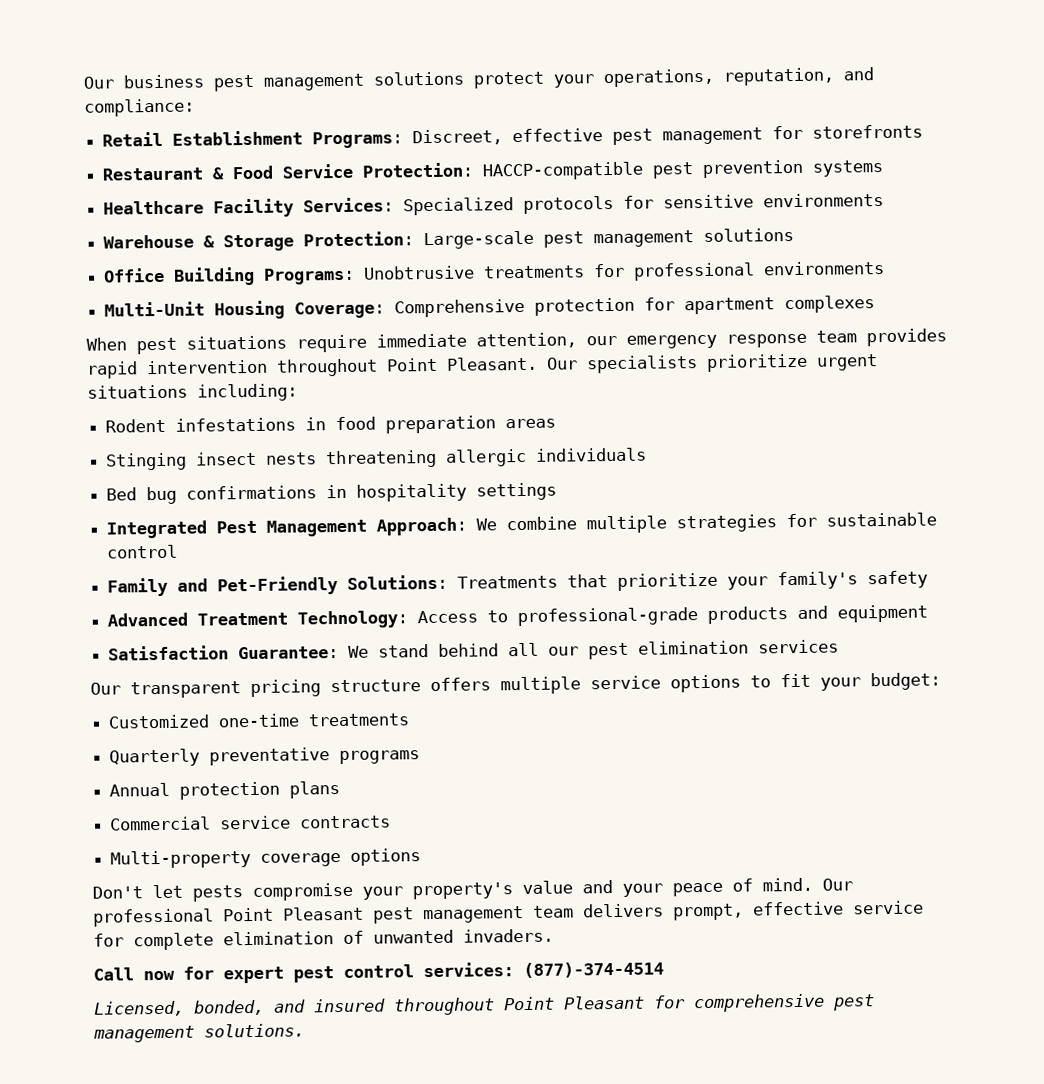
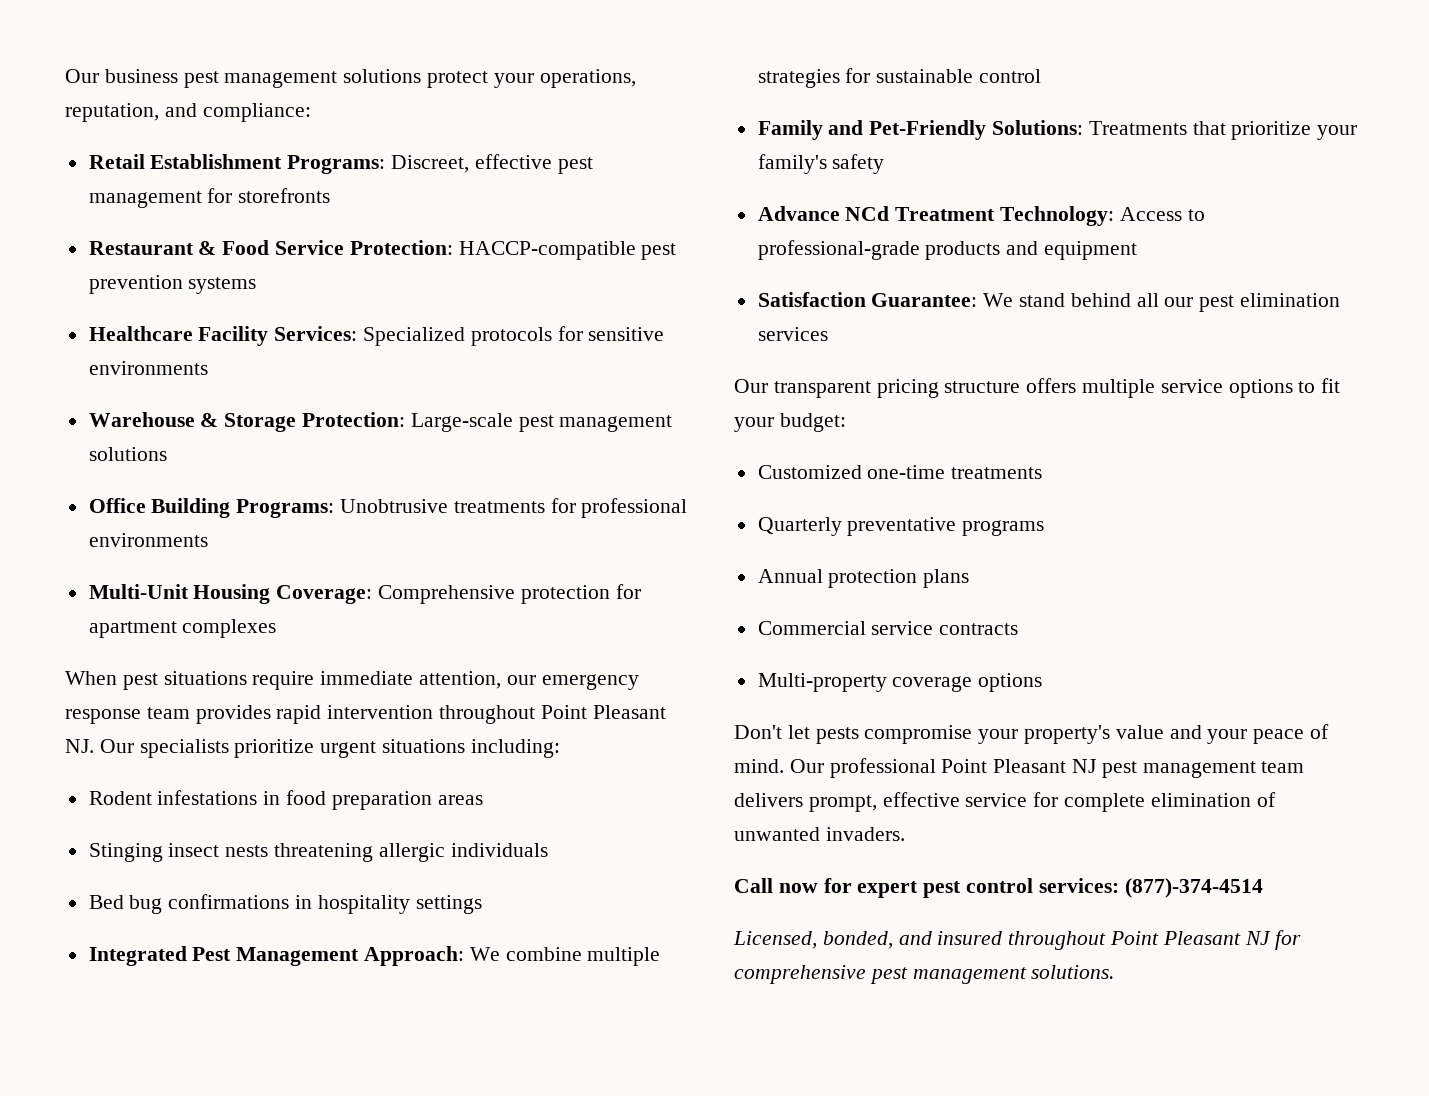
- When pest situations require immediate attention, our emergency response team provides rapid intervention throughout Point Pleasant. Our specialists prioritize urgent situations including:
+ When pest situations require immediate attention, our emergency response team provides rapid intervention throughout Point Pleasant NJ. Our specialists prioritize urgent situations including:
- Advanced Treatment Technology: Access to professional-grade products and equipment
+ Advance NCd Treatment Technology: Access to professional-grade products and equipment
- Our professional Point Pleasant pest management team delivers prompt, effective service for complete elimination of unwanted invaders.
+ Our professional Point Pleasant NJ pest management team delivers prompt, effective service for complete elimination of unwanted invaders.
- Licensed, bonded, and insured throughout Point Pleasant for comprehensive pest management solutions.
+ Licensed, bonded, and insured throughout Point Pleasant NJ for comprehensive pest management solutions.

